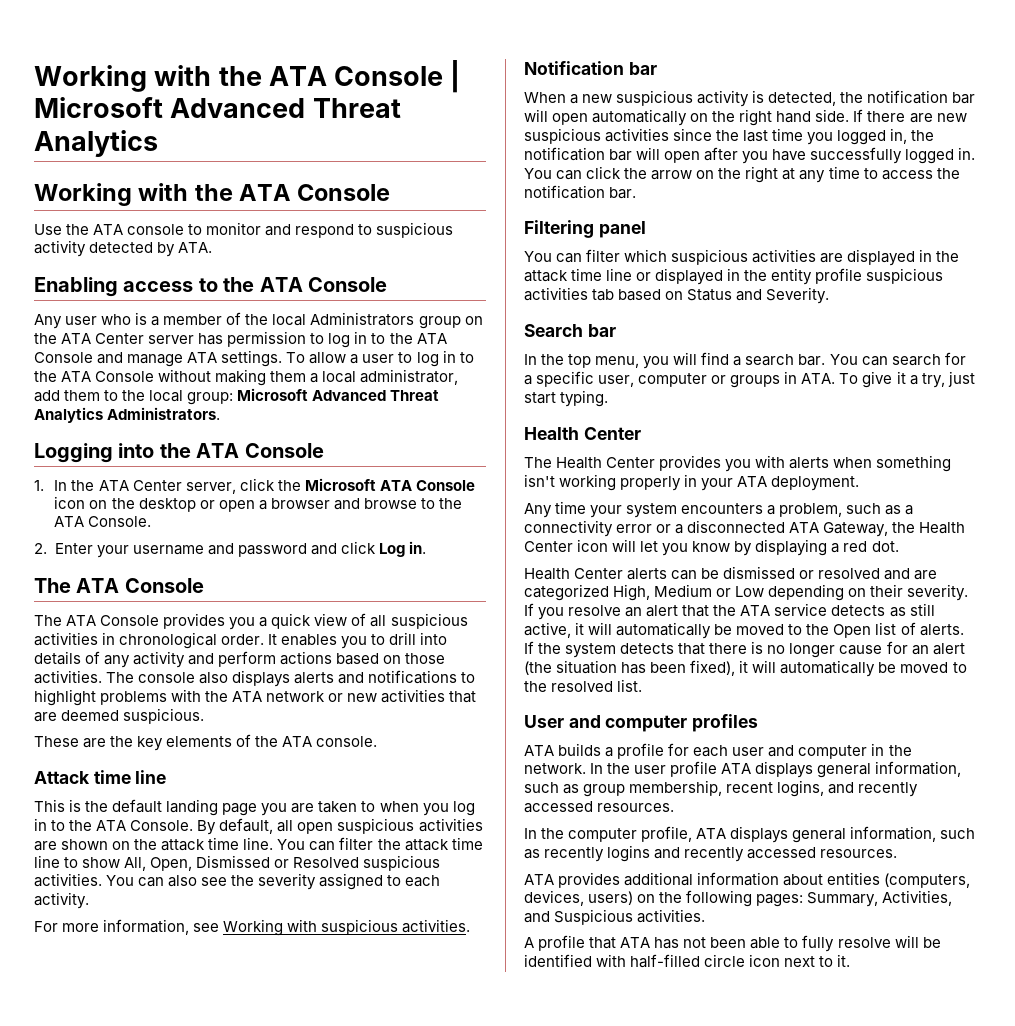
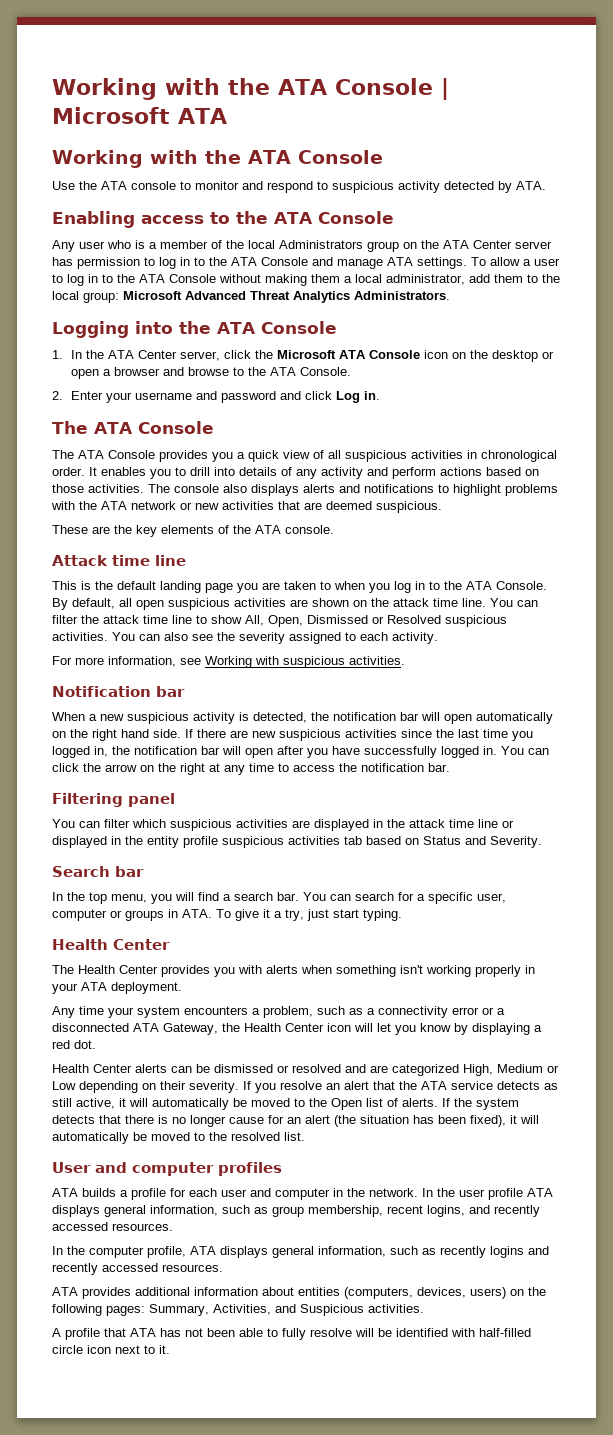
- Working with the ATA Console | Microsoft Advanced Threat Analytics
+ Working with the ATA Console | Microsoft ATA

